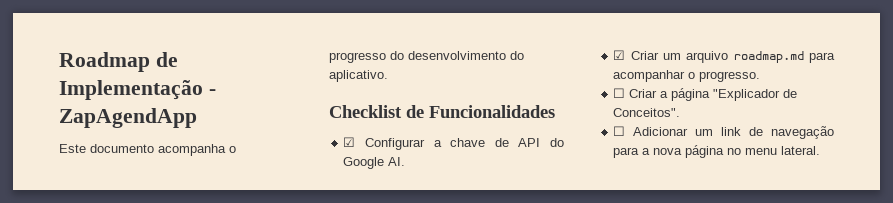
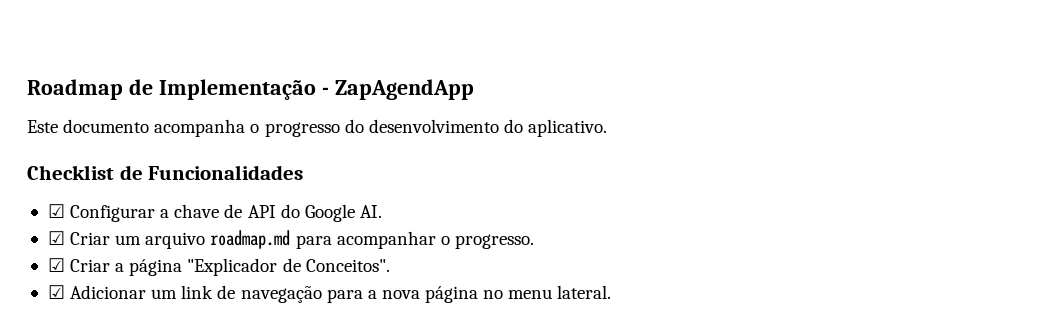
- ☐ Criar a página "Explicador de Conceitos".
+ ☑ Criar a página "Explicador de Conceitos".
- ☐ Adicionar um link de navegação para a nova página no menu lateral.
+ ☑ Adicionar um link de navegação para a nova página no menu lateral.

